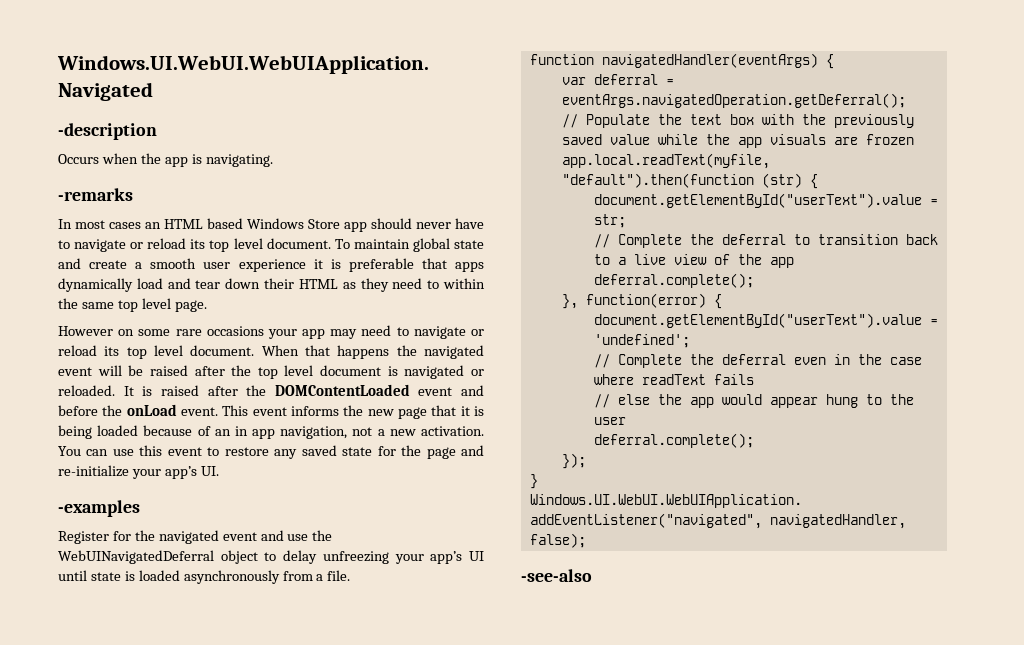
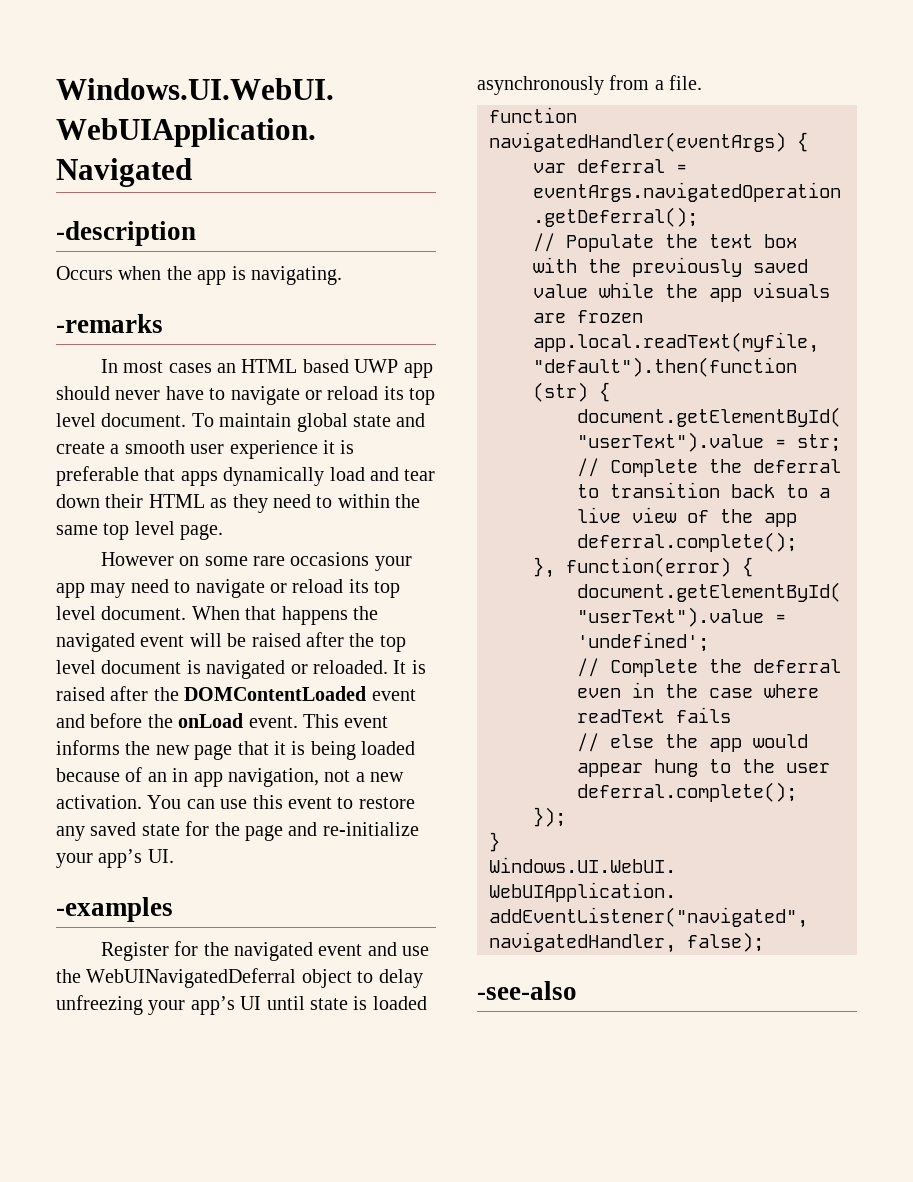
- In most cases an HTML based Windows Store app should never have to navigate or reload its top level document.
+ In most cases an HTML based UWP app should never have to navigate or reload its top level document.

